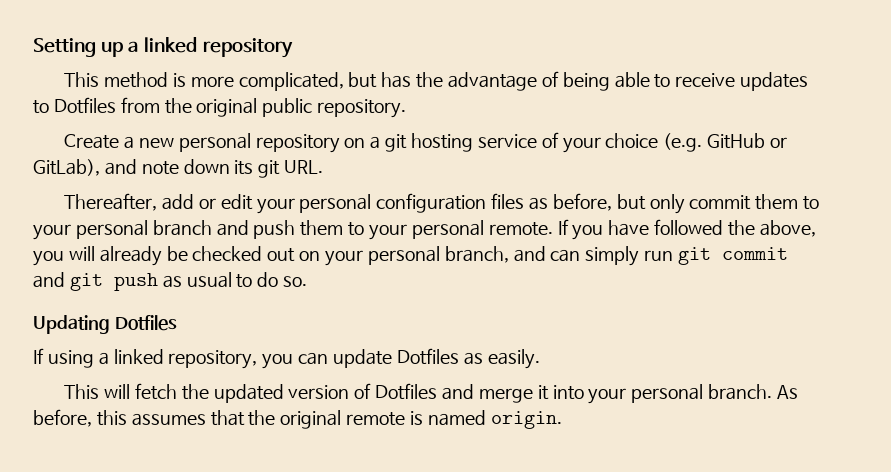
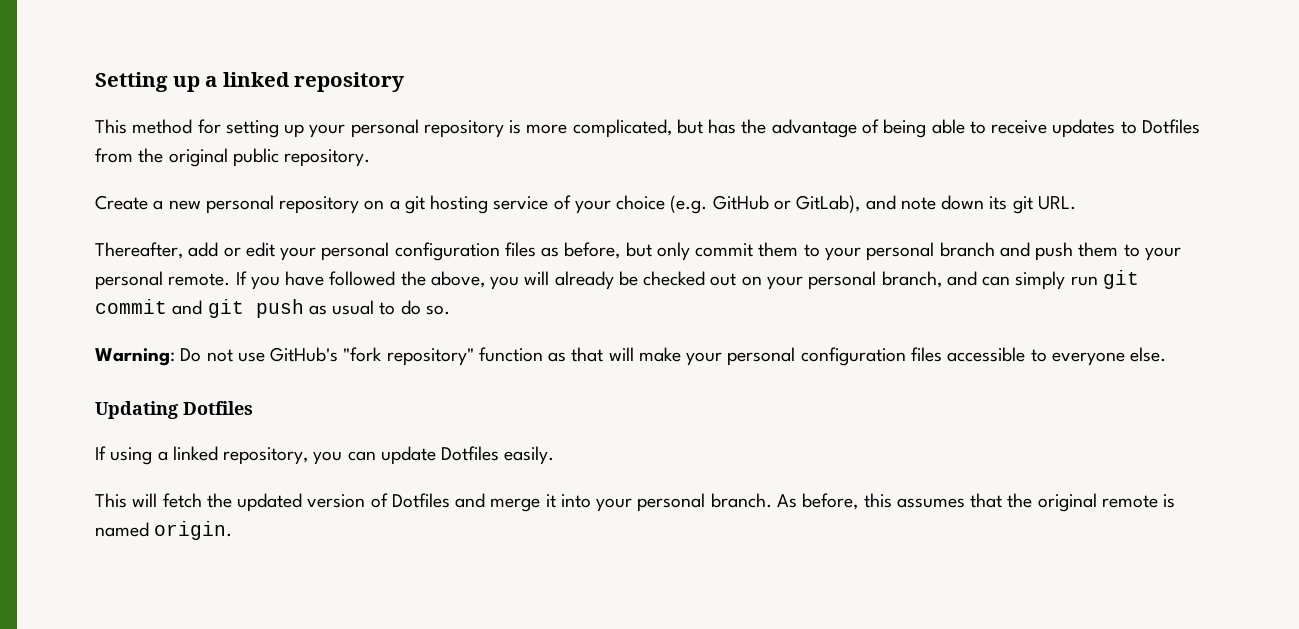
- This method is more complicated, but has the advantage of being able to receive updates to Dotfiles from the original public repository.
+ This method for setting up your personal repository is more complicated, but has the advantage of being able to receive updates to Dotfiles from the original public repository.
+ Warning: Do not use GitHub's "fork repository" function as that will make your personal configuration files accessible to everyone else.
- If using a linked repository, you can update Dotfiles as easily.
+ If using a linked repository, you can update Dotfiles easily.

